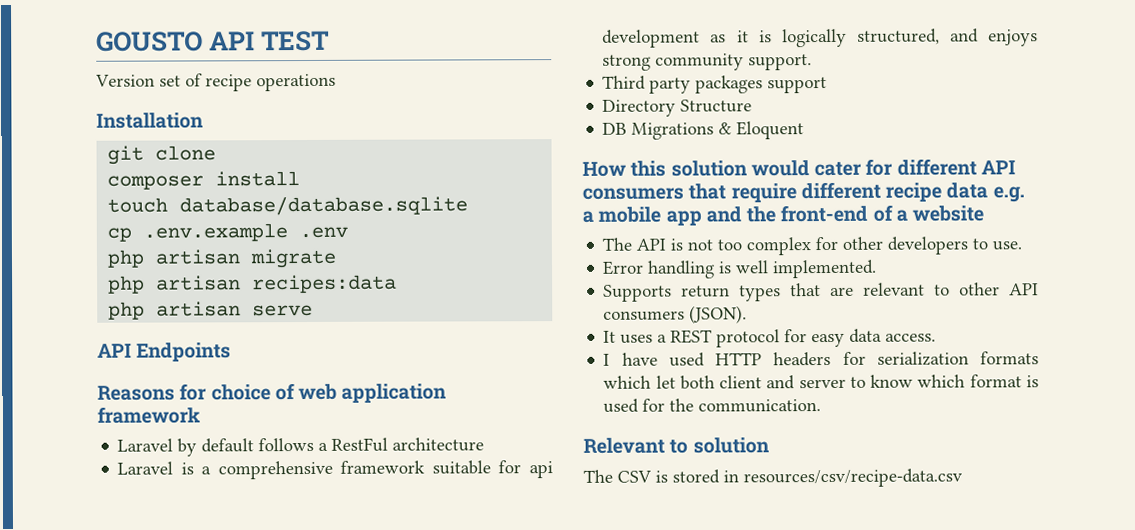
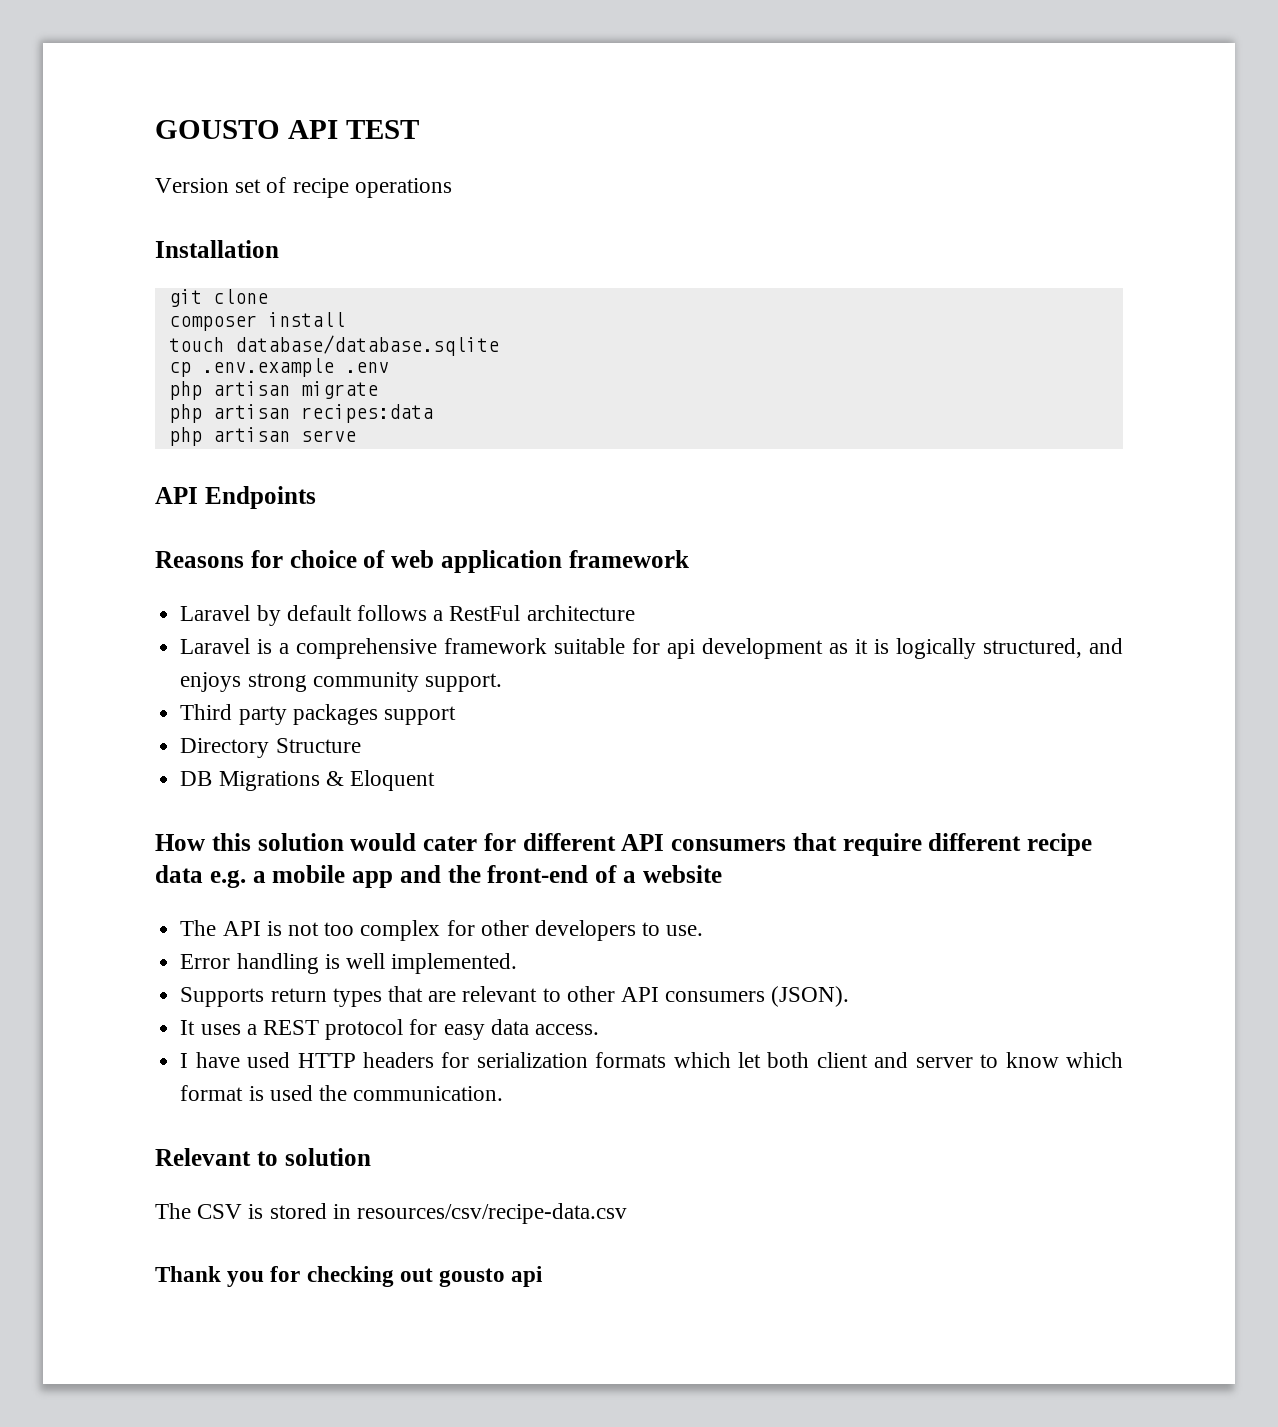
- I have used HTTP headers for serialization formats which let both client and server to know which format is used for the communication.
+ I have used HTTP headers for serialization formats which let both client and server to know which format is used the communication.
+ Thank you for checking out gousto api

